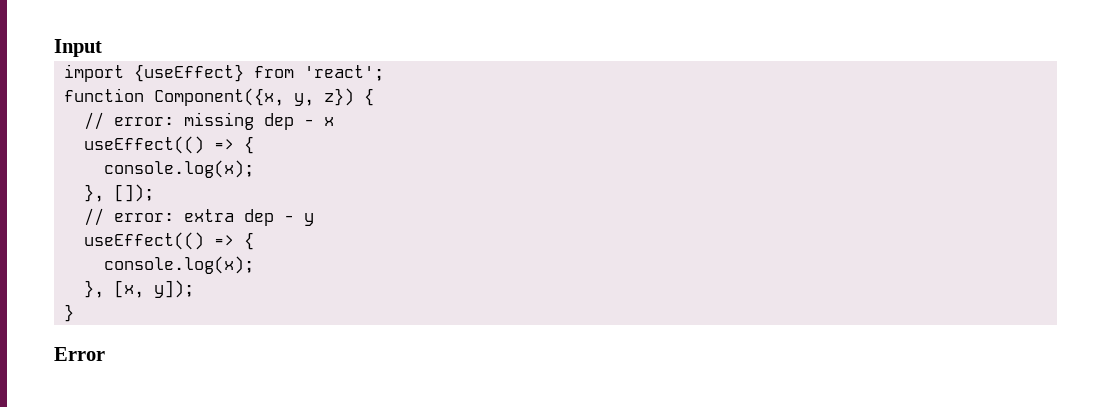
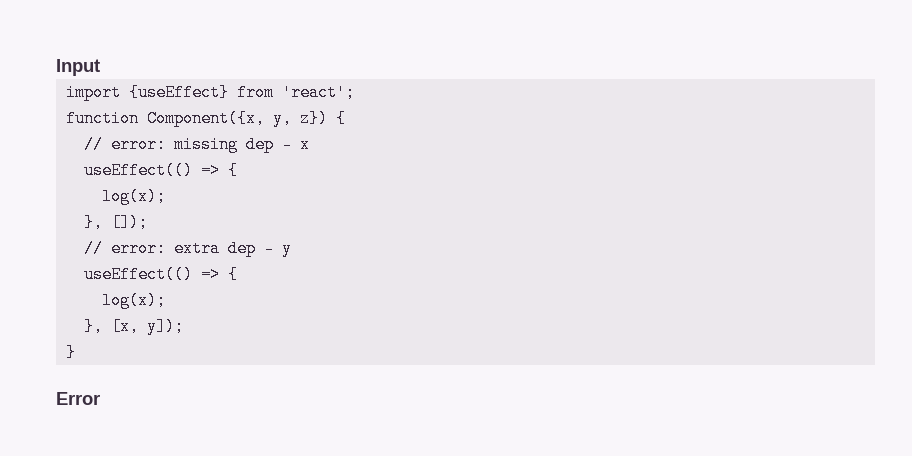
  // error: missing dep - x
  useEffect(() => {
- console.log(x);
+ log(x);
  // error: extra dep - y
  useEffect(() => {
- console.log(x);
+ log(x);

